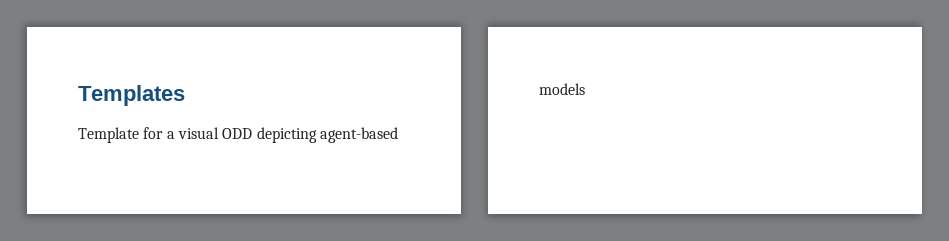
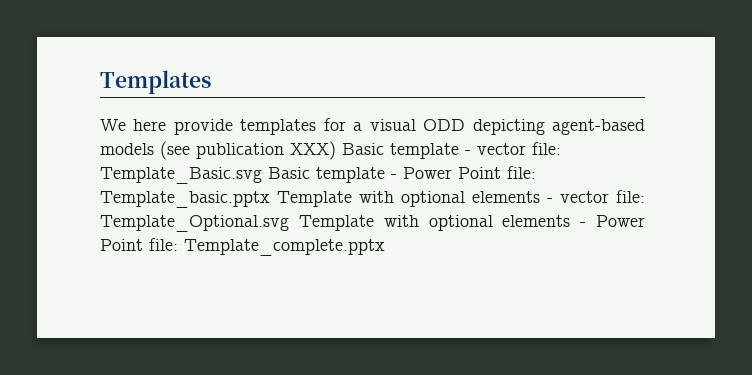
- Template for a visual ODD depicting agent-based models
+ We here provide templates for a visual ODD depicting agent-based models (see publication XXX) Basic template - vector file: Template_Basic.svg Basic template - Power Point file: Template_basic.pptx Template with optional elements - vector file: Template_Optional.svg Template with optional elements - Power Point file: Template_complete.pptx

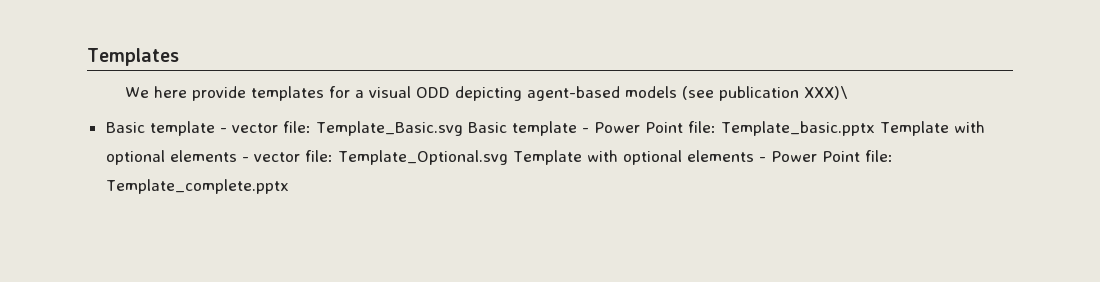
- We here provide templates for a visual ODD depicting agent-based models (see publication XXX) Basic template - vector file: Template_Basic.svg Basic template - Power Point file: Template_basic.pptx Template with optional elements - vector file: Template_Optional.svg Template with optional elements - Power Point file: Template_complete.pptx
+ We here provide templates for a visual ODD depicting agent-based models (see publication XXX)\
+ Basic template - vector file: Template_Basic.svg Basic template - Power Point file: Template_basic.pptx Template with optional elements - vector file: Template_Optional.svg Template with optional elements - Power Point file: Template_complete.pptx

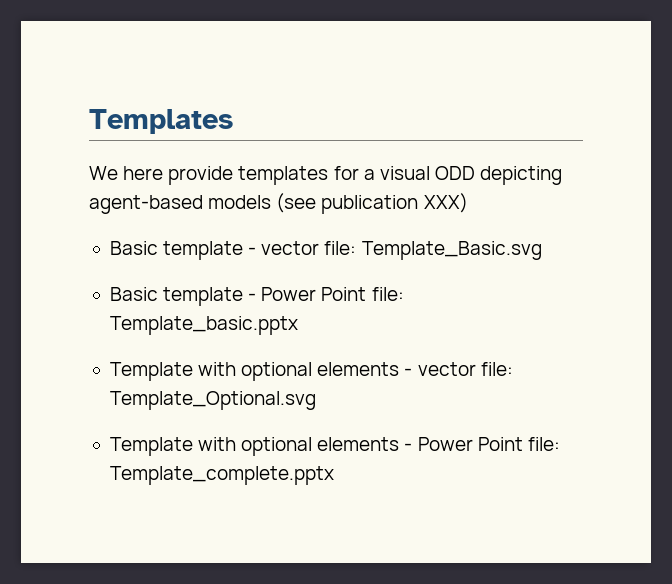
- We here provide templates for a visual ODD depicting agent-based models (see publication XXX)\
+ We here provide templates for a visual ODD depicting agent-based models (see publication XXX)
- Basic template - vector file: Template_Basic.svg Basic template - Power Point file: Template_basic.pptx Template with optional elements - vector file: Template_Optional.svg Template with optional elements - Power Point file: Template_complete.pptx
+ Basic template - vector file: Template_Basic.svg
+ Basic template - Power Point file: Template_basic.pptx
+ Template with optional elements - vector file: Template_Optional.svg
+ Template with optional elements - Power Point file: Template_complete.pptx

